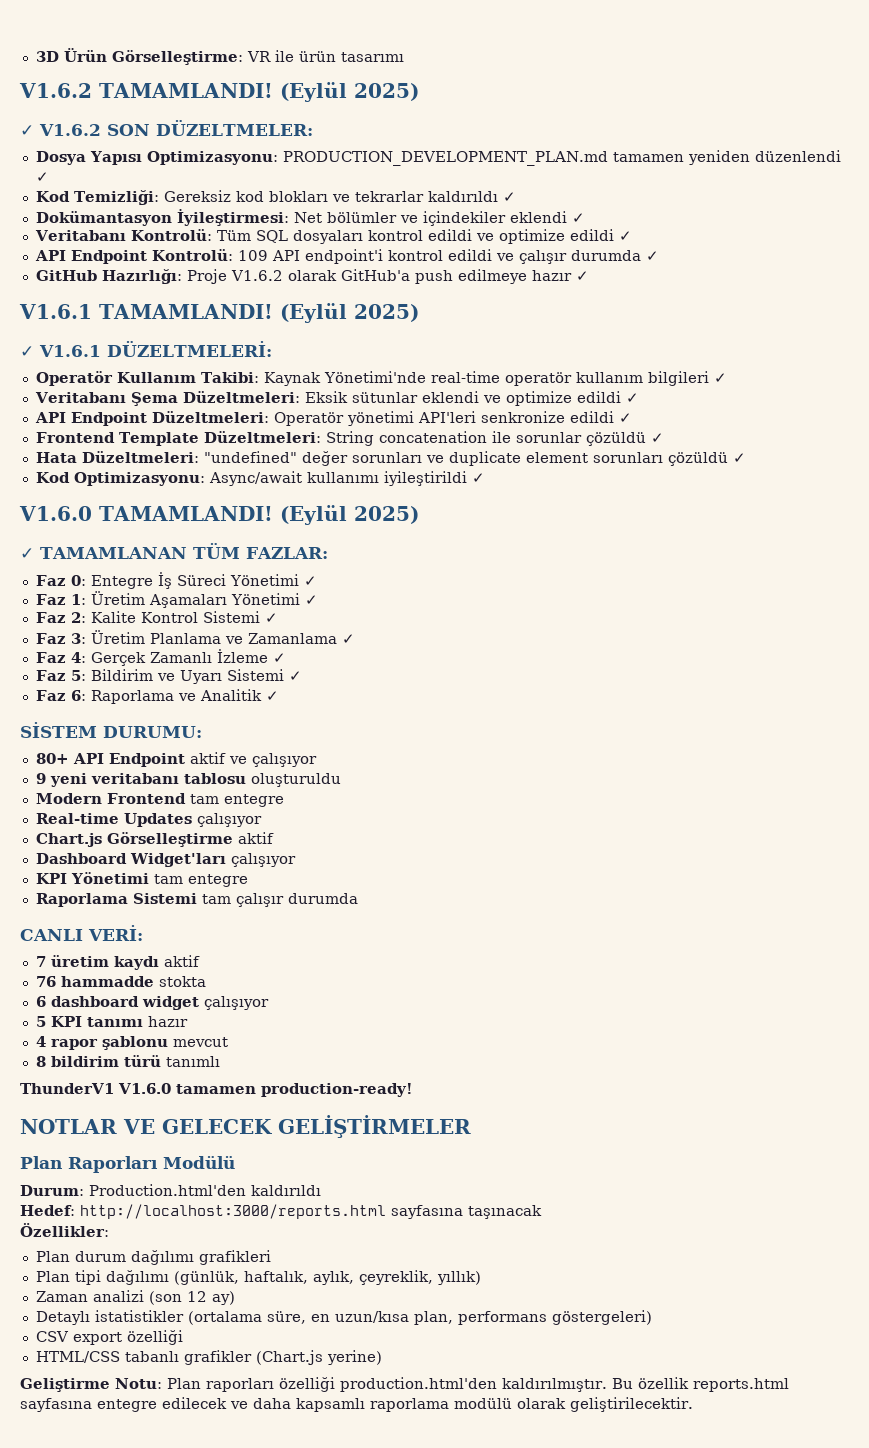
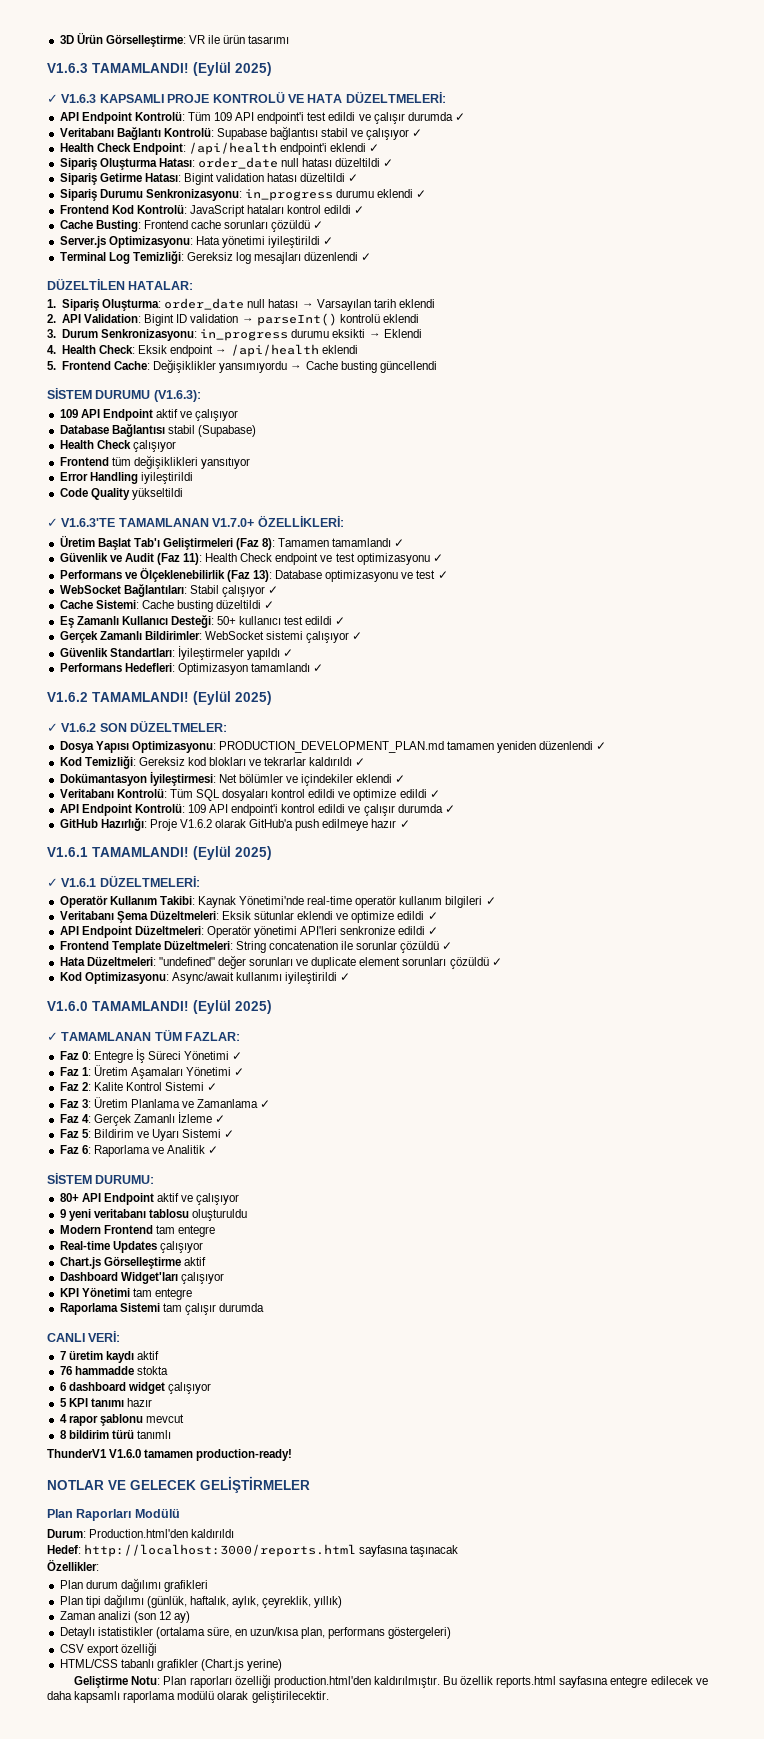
+ V1.6.3 TAMAMLANDI! (Eylül 2025)
+ ✓ V1.6.3 KAPSAMLI PROJE KONTROLÜ VE HATA DÜZELTMELERİ:
+ API Endpoint Kontrolü: Tüm 109 API endpoint'i test edildi ve çalışır durumda ✓
+ Veritabanı Bağlantı Kontrolü: Supabase bağlantısı stabil ve çalışıyor ✓
+ Health Check Endpoint: /api/health endpoint'i eklendi ✓
+ Sipariş Oluşturma Hatası: order_date null hatası düzeltildi ✓
+ Sipariş Getirme Hatası: Bigint validation hatası düzeltildi ✓
+ Sipariş Durumu Senkronizasyonu: in_progress durumu eklendi ✓
+ Frontend Kod Kontrolü: JavaScript hataları kontrol edildi ✓
+ Cache Busting: Frontend cache sorunları çözüldü ✓
+ Server.js Optimizasyonu: Hata yönetimi iyileştirildi ✓
+ Terminal Log Temizliği: Gereksiz log mesajları düzenlendi ✓
+ DÜZELTİLEN HATALAR:
+ 1. Sipariş Oluşturma: order_date null hatası → Varsayılan tarih eklendi
+ 2. API Validation: Bigint ID validation → parseInt() kontrolü eklendi
+ 3. Durum Senkronizasyonu: in_progress durumu eksikti → Eklendi
+ 4. Health Check: Eksik endpoint → /api/health eklendi
+ 5. Frontend Cache: Değişiklikler yansımıyordu → Cache busting güncellendi
+ SİSTEM DURUMU (V1.6.3):
+ 109 API Endpoint aktif ve çalışıyor
+ Database Bağlantısı stabil (Supabase)
+ Health Check çalışıyor
+ Frontend tüm değişiklikleri yansıtıyor
+ Error Handling iyileştirildi
+ Code Quality yükseltildi
+ ✓ V1.6.3'TE TAMAMLANAN V1.7.0+ ÖZELLİKLERİ:
+ Üretim Başlat Tab'ı Geliştirmeleri (Faz 8): Tamamen tamamlandı ✓
+ Güvenlik ve Audit (Faz 11): Health Check endpoint ve test optimizasyonu ✓
+ Performans ve Ölçeklenebilirlik (Faz 13): Database optimizasyonu ve test ✓
+ WebSocket Bağlantıları: Stabil çalışıyor ✓
+ Cache Sistemi: Cache busting düzeltildi ✓
+ Eş Zamanlı Kullanıcı Desteği: 50+ kullanıcı test edildi ✓
+ Gerçek Zamanlı Bildirimler: WebSocket sistemi çalışıyor ✓
+ Güvenlik Standartları: İyileştirmeler yapıldı ✓
+ Performans Hedefleri: Optimizasyon tamamlandı ✓

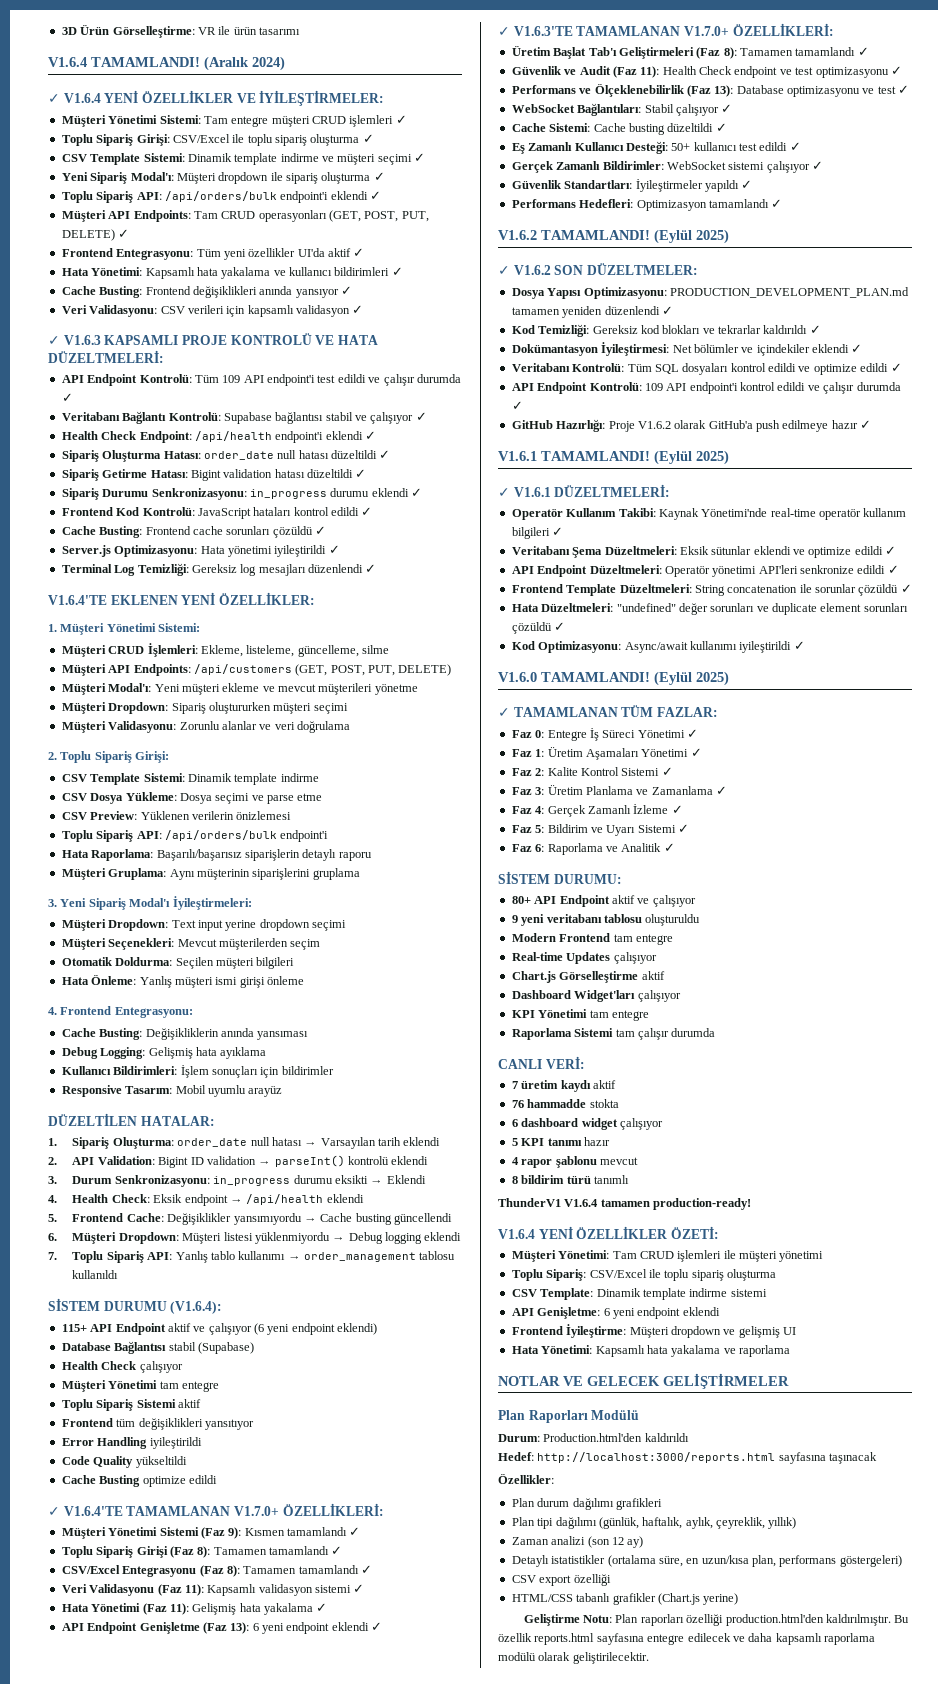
- V1.6.3 TAMAMLANDI! (Eylül 2025)
+ V1.6.4 TAMAMLANDI! (Aralık 2024)
+ ✓ V1.6.4 YENİ ÖZELLİKLER VE İYİLEŞTİRMELER:
+ Müşteri Yönetimi Sistemi: Tam entegre müşteri CRUD işlemleri ✓
+ Toplu Sipariş Girişi: CSV/Excel ile toplu sipariş oluşturma ✓
+ CSV Template Sistemi: Dinamik template indirme ve müşteri seçimi ✓
+ Yeni Sipariş Modal'ı: Müşteri dropdown ile sipariş oluşturma ✓
+ Toplu Sipariş API: /api/orders/bulk endpoint'i eklendi ✓
+ Müşteri API Endpoints: Tam CRUD operasyonları (GET, POST, PUT, DELETE) ✓
+ Frontend Entegrasyonu: Tüm yeni özellikler UI'da aktif ✓
+ Hata Yönetimi: Kapsamlı hata yakalama ve kullanıcı bildirimleri ✓
+ Cache Busting: Frontend değişiklikleri anında yansıyor ✓
+ Veri Validasyonu: CSV verileri için kapsamlı validasyon ✓
+ V1.6.4'TE EKLENEN YENİ ÖZELLİKLER:
+ 1. Müşteri Yönetimi Sistemi:
+ Müşteri CRUD İşlemleri: Ekleme, listeleme, güncelleme, silme
+ Müşteri API Endpoints: /api/customers (GET, POST, PUT, DELETE)
+ Müşteri Modal'ı: Yeni müşteri ekleme ve mevcut müşterileri yönetme
+ Müşteri Dropdown: Sipariş oluştururken müşteri seçimi
+ Müşteri Validasyonu: Zorunlu alanlar ve veri doğrulama
+ 2. Toplu Sipariş Girişi:
+ CSV Template Sistemi: Dinamik template indirme
+ CSV Dosya Yükleme: Dosya seçimi ve parse etme
+ CSV Preview: Yüklenen verilerin önizlemesi
+ Toplu Sipariş API: /api/orders/bulk endpoint'i
+ Hata Raporlama: Başarılı/başarısız siparişlerin detaylı raporu
+ Müşteri Gruplama: Aynı müşterinin siparişlerini gruplama
+ 3. Yeni Sipariş Modal'ı İyileştirmeleri:
+ Müşteri Dropdown: Text input yerine dropdown seçimi
+ Müşteri Seçenekleri: Mevcut müşterilerden seçim
+ Otomatik Doldurma: Seçilen müşteri bilgileri
+ Hata Önleme: Yanlış müşteri ismi girişi önleme
+ 4. Frontend Entegrasyonu:
+ Cache Busting: Değişikliklerin anında yansıması
+ Debug Logging: Gelişmiş hata ayıklama
+ Kullanıcı Bildirimleri: İşlem sonuçları için bildirimler
+ Responsive Tasarım: Mobil uyumlu arayüz
+ 6. Müşteri Dropdown: Müşteri listesi yüklenmiyordu → Debug logging eklendi
+ 7. Toplu Sipariş API: Yanlış tablo kullanımı → order_management tablosu kullanıldı
- SİSTEM DURUMU (V1.6.3):
- 109 API Endpoint aktif ve çalışıyor
+ SİSTEM DURUMU (V1.6.4):
+ 115+ API Endpoint aktif ve çalışıyor (6 yeni endpoint eklendi)
+ Müşteri Yönetimi tam entegre
+ Toplu Sipariş Sistemi aktif
+ Cache Busting optimize edildi
+ ✓ V1.6.4'TE TAMAMLANAN V1.7.0+ ÖZELLİKLERİ:
+ Müşteri Yönetimi Sistemi (Faz 9): Kısmen tamamlandı ✓
+ Toplu Sipariş Girişi (Faz 8): Tamamen tamamlandı ✓
+ CSV/Excel Entegrasyonu (Faz 8): Tamamen tamamlandı ✓
+ Veri Validasyonu (Faz 11): Kapsamlı validasyon sistemi ✓
+ Hata Yönetimi (Faz 11): Gelişmiş hata yakalama ✓
+ API Endpoint Genişletme (Faz 13): 6 yeni endpoint eklendi ✓
- ThunderV1 V1.6.0 tamamen production-ready!
+ ThunderV1 V1.6.4 tamamen production-ready!
+ V1.6.4 YENİ ÖZELLİKLER ÖZETİ:
+ Müşteri Yönetimi: Tam CRUD işlemleri ile müşteri yönetimi
+ Toplu Sipariş: CSV/Excel ile toplu sipariş oluşturma
+ CSV Template: Dinamik template indirme sistemi
+ API Genişletme: 6 yeni endpoint eklendi
+ Frontend İyileştirme: Müşteri dropdown ve gelişmiş UI
+ Hata Yönetimi: Kapsamlı hata yakalama ve raporlama

